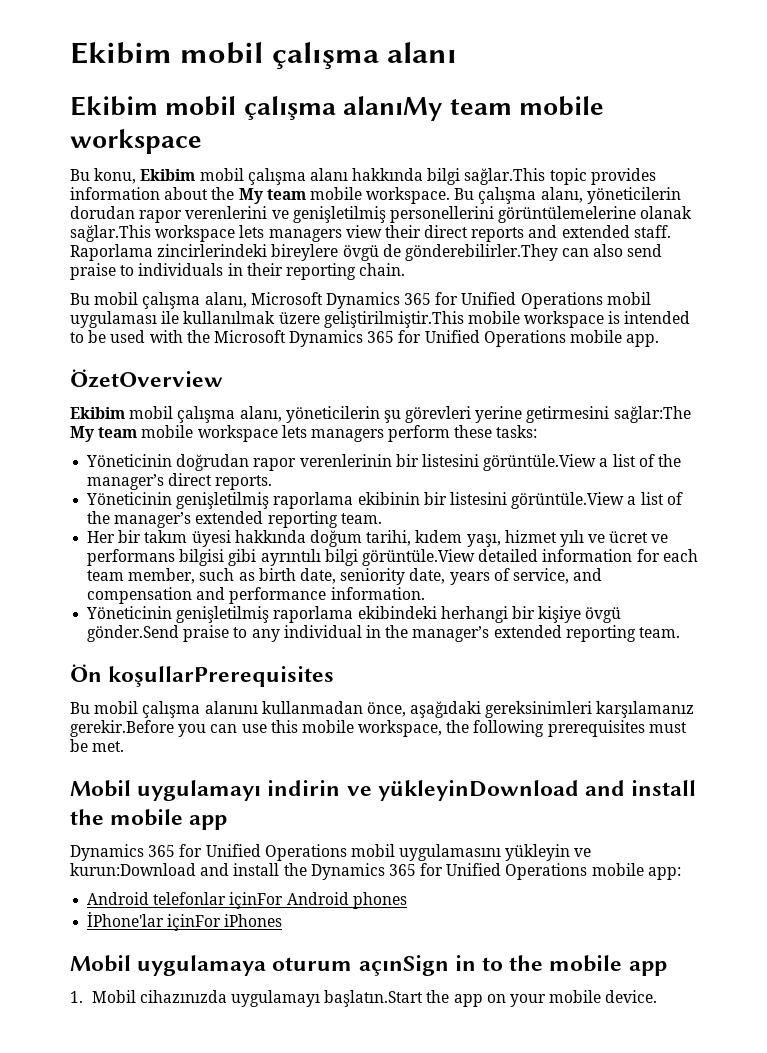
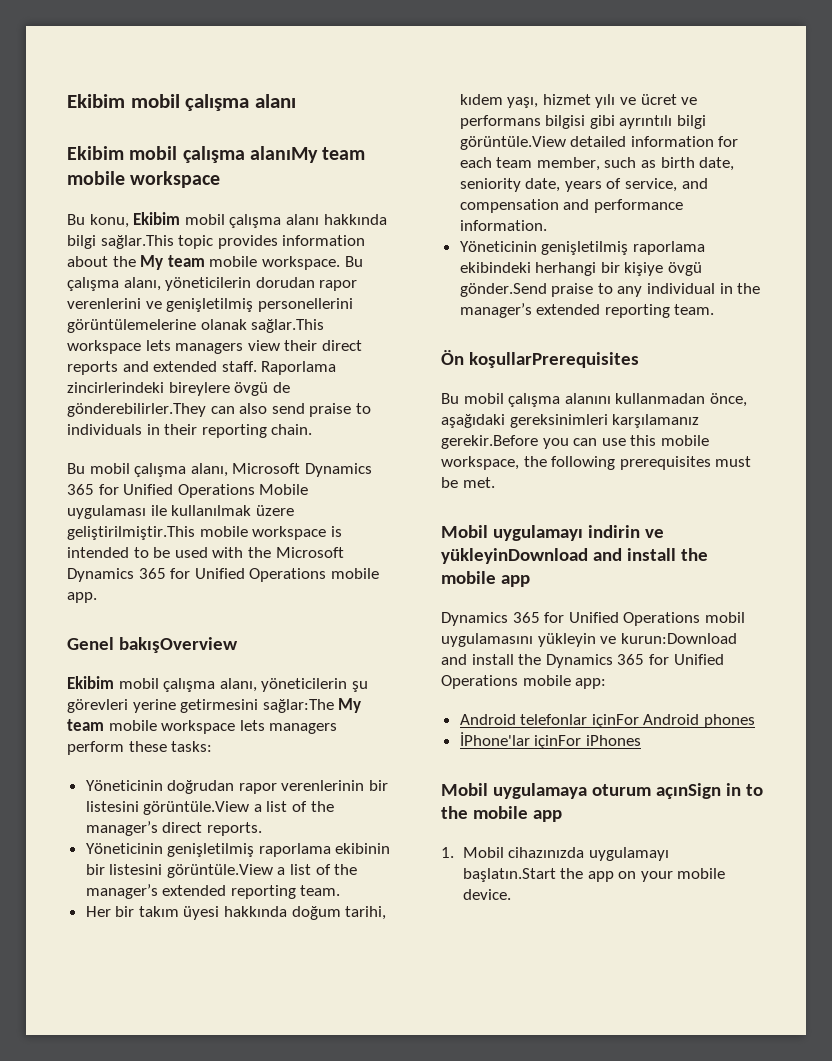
- Bu mobil çalışma alanı, Microsoft Dynamics 365 for Unified Operations mobil uygulaması ile kullanılmak üzere geliştirilmiştir.This mobile workspace is intended to be used with the Microsoft Dynamics 365 for Unified Operations mobile app.
+ Bu mobil çalışma alanı, Microsoft Dynamics 365 for Unified Operations Mobile uygulaması ile kullanılmak üzere geliştirilmiştir.This mobile workspace is intended to be used with the Microsoft Dynamics 365 for Unified Operations mobile app.
- ÖzetOverview
+ Genel bakışOverview

